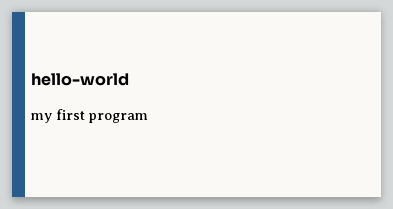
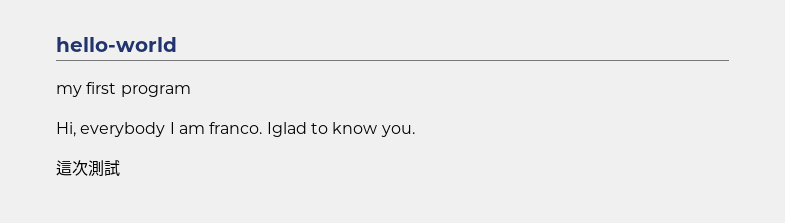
+ Hi, everybody I am franco. Iglad to know you.
+ 這次測試

